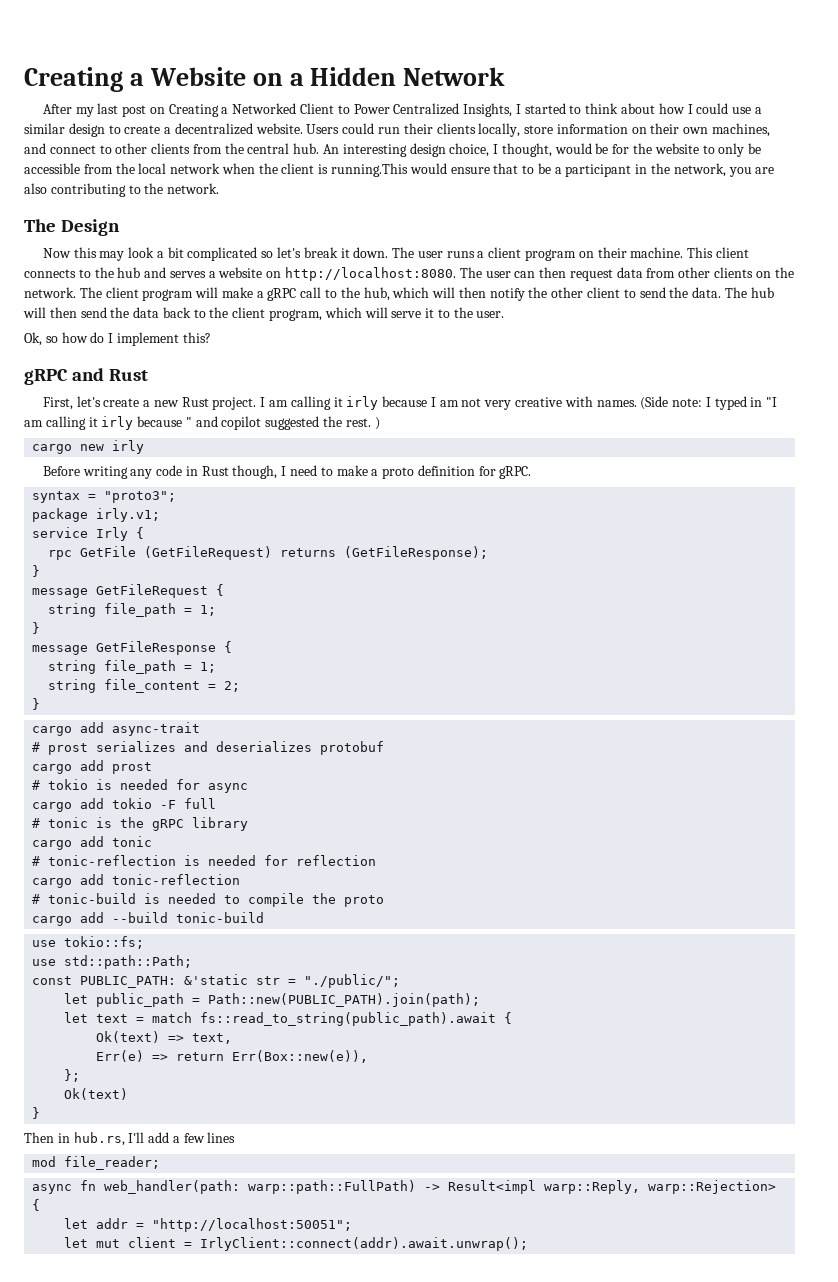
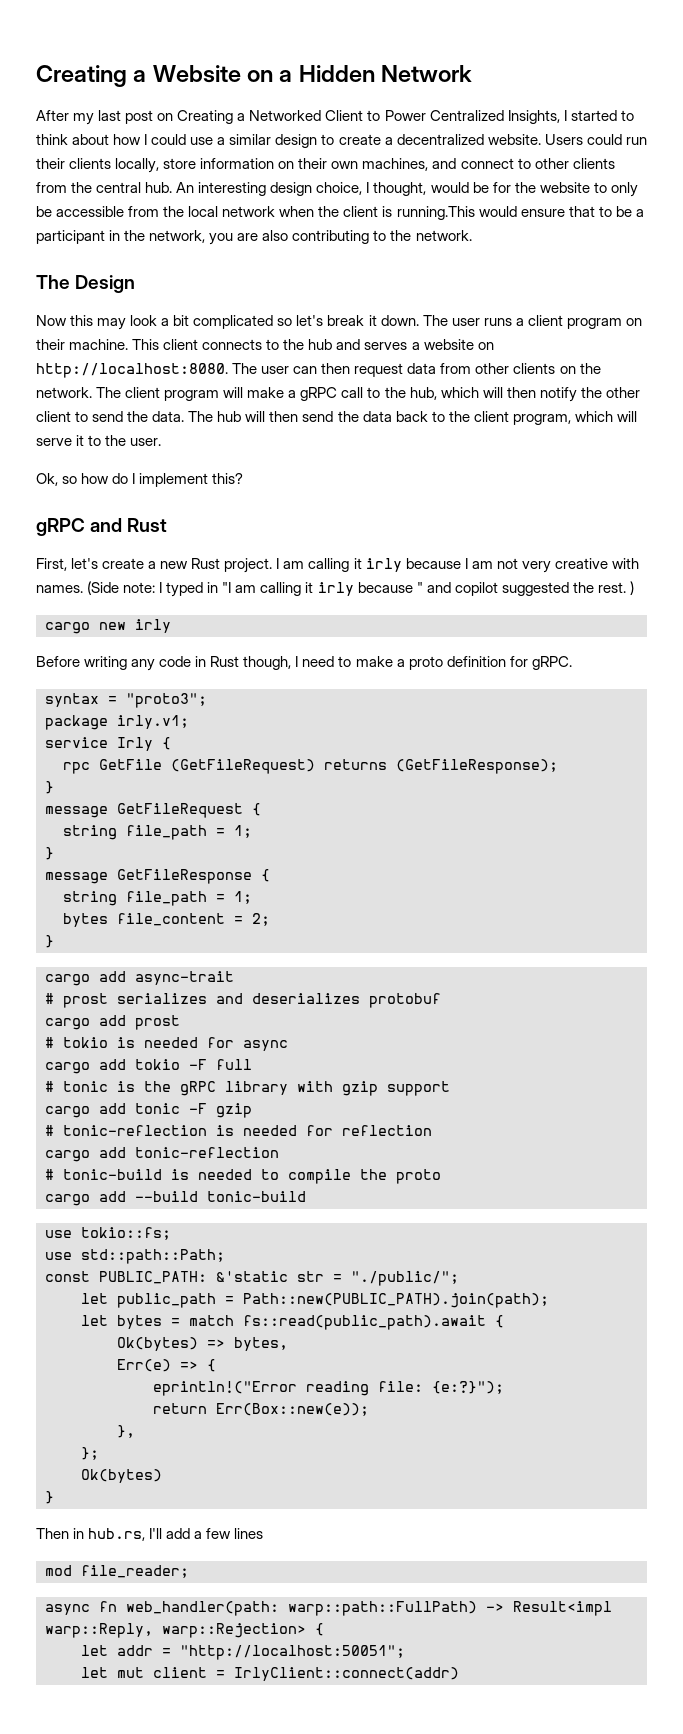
- string file_content = 2;
+ bytes file_content = 2;
- # tonic is the gRPC library
+ # tonic is the gRPC library with gzip support
- cargo add tonic
+ cargo add tonic -F gzip
- let text = match fs::read_to_string(public_path).await {
- Ok(text) => text,
+ let bytes = match fs::read(public_path).await {
+ Ok(bytes) => bytes,
- Err(e) => return Err(Box::new(e)),
+ Err(e) => {
+ eprintln!("Error reading file: {e:?}");
+ return Err(Box::new(e));
+ },
  };
- Ok(text)
+ Ok(bytes)
- let mut client = IrlyClient::connect(addr).await.unwrap();
+ let mut client = IrlyClient::connect(addr)

